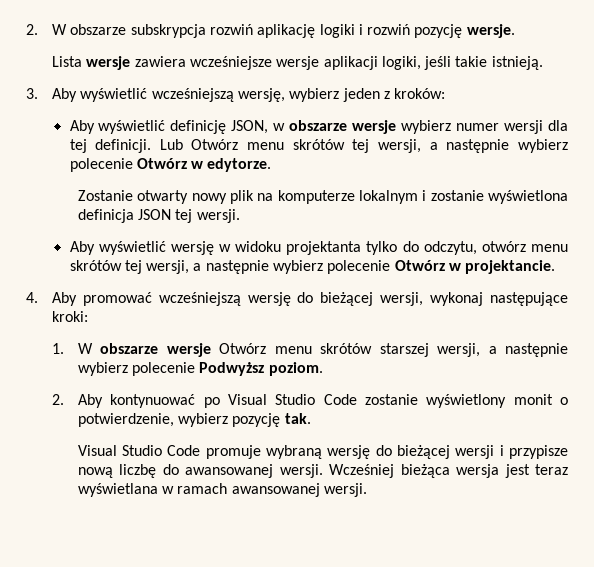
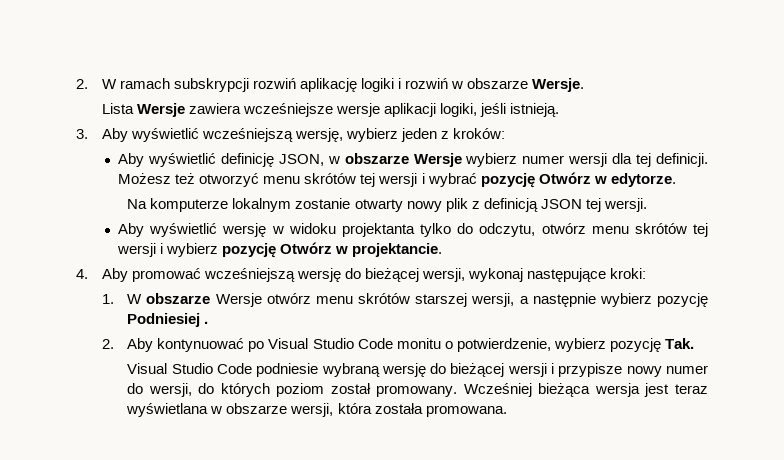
- 2. W obszarze subskrypcja rozwiń aplikację logiki i rozwiń pozycję wersje.
+ 2. W ramach subskrypcji rozwiń aplikację logiki i rozwiń w obszarze Wersje.
- Lista wersje zawiera wcześniejsze wersje aplikacji logiki, jeśli takie istnieją.
+ Lista Wersje zawiera wcześniejsze wersje aplikacji logiki, jeśli istnieją.
- Aby wyświetlić definicję JSON, w obszarze wersje wybierz numer wersji dla tej definicji.
+ Aby wyświetlić definicję JSON, w obszarze Wersje wybierz numer wersji dla tej definicji.
- Lub Otwórz menu skrótów tej wersji, a następnie wybierz polecenie Otwórz w edytorze.
- Zostanie otwarty nowy plik na komputerze lokalnym i zostanie wyświetlona definicja JSON tej wersji.
+ Możesz też otworzyć menu skrótów tej wersji i wybrać pozycję Otwórz w edytorze.
+ Na komputerze lokalnym zostanie otwarty nowy plik z definicją JSON tej wersji.
- Aby wyświetlić wersję w widoku projektanta tylko do odczytu, otwórz menu skrótów tej wersji, a następnie wybierz polecenie Otwórz w projektancie.
+ Aby wyświetlić wersję w widoku projektanta tylko do odczytu, otwórz menu skrótów tej wersji i wybierz pozycję Otwórz w projektancie.
- 1. W obszarze wersje Otwórz menu skrótów starszej wersji, a następnie wybierz polecenie Podwyższ poziom.
+ 1. W obszarze Wersje otwórz menu skrótów starszej wersji, a następnie wybierz pozycję Podniesiej .
- 2. Aby kontynuować po Visual Studio Code zostanie wyświetlony monit o potwierdzenie, wybierz pozycję tak.
- Visual Studio Code promuje wybraną wersję do bieżącej wersji i przypisze nową liczbę do awansowanej wersji.
+ 2. Aby kontynuować po Visual Studio Code monitu o potwierdzenie, wybierz pozycję Tak.
+ Visual Studio Code podniesie wybraną wersję do bieżącej wersji i przypisze nowy numer do wersji, do których poziom został promowany.
- Wcześniej bieżąca wersja jest teraz wyświetlana w ramach awansowanej wersji.
+ Wcześniej bieżąca wersja jest teraz wyświetlana w obszarze wersji, która została promowana.

